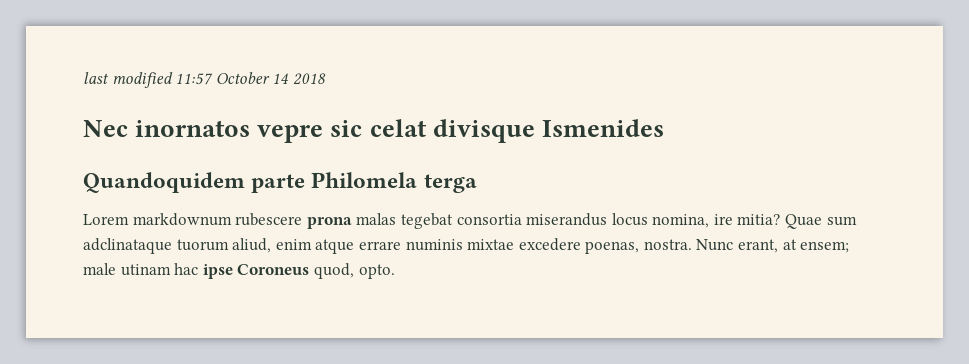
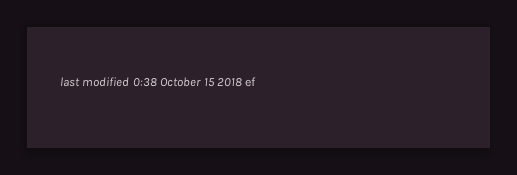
- last modified 11:57 October 14 2018
- Nec inornatos vepre sic celat divisque Ismenides
- Quandoquidem parte Philomela terga
- Lorem markdownum rubescere prona malas tegebat consortia miserandus locus nomina, ire mitia? Quae sum adclinataque tuorum aliud, enim atque errare numinis mixtae excedere poenas, nostra. Nunc erant, at ensem; male utinam hac ipse Coroneus quod, opto.
+ last modified 0:38 October 15 2018 ef

